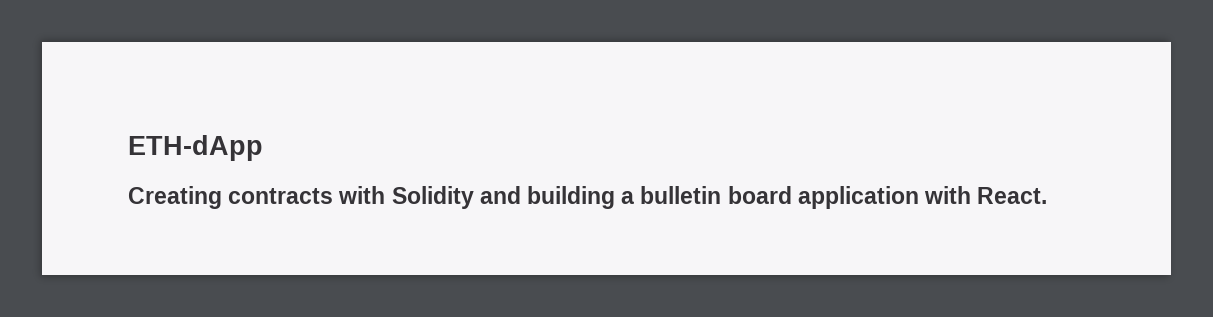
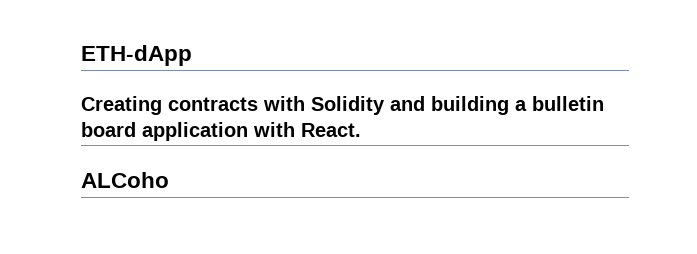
+ ALCoho

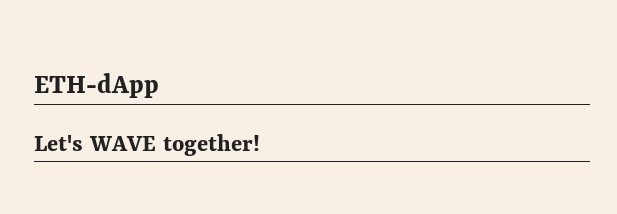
- Creating contracts with Solidity and building a bulletin board application with React.
- ALCoho
+ Let's WAVE together!

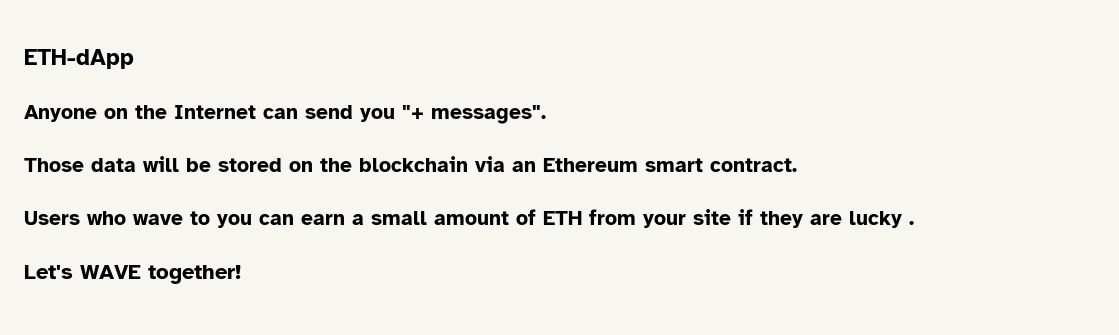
+ Anyone on the Internet can send you "+ messages".
+ Those data will be stored on the blockchain via an Ethereum smart contract.
+ Users who wave to you can earn a small amount of ETH from your site if they are lucky .

